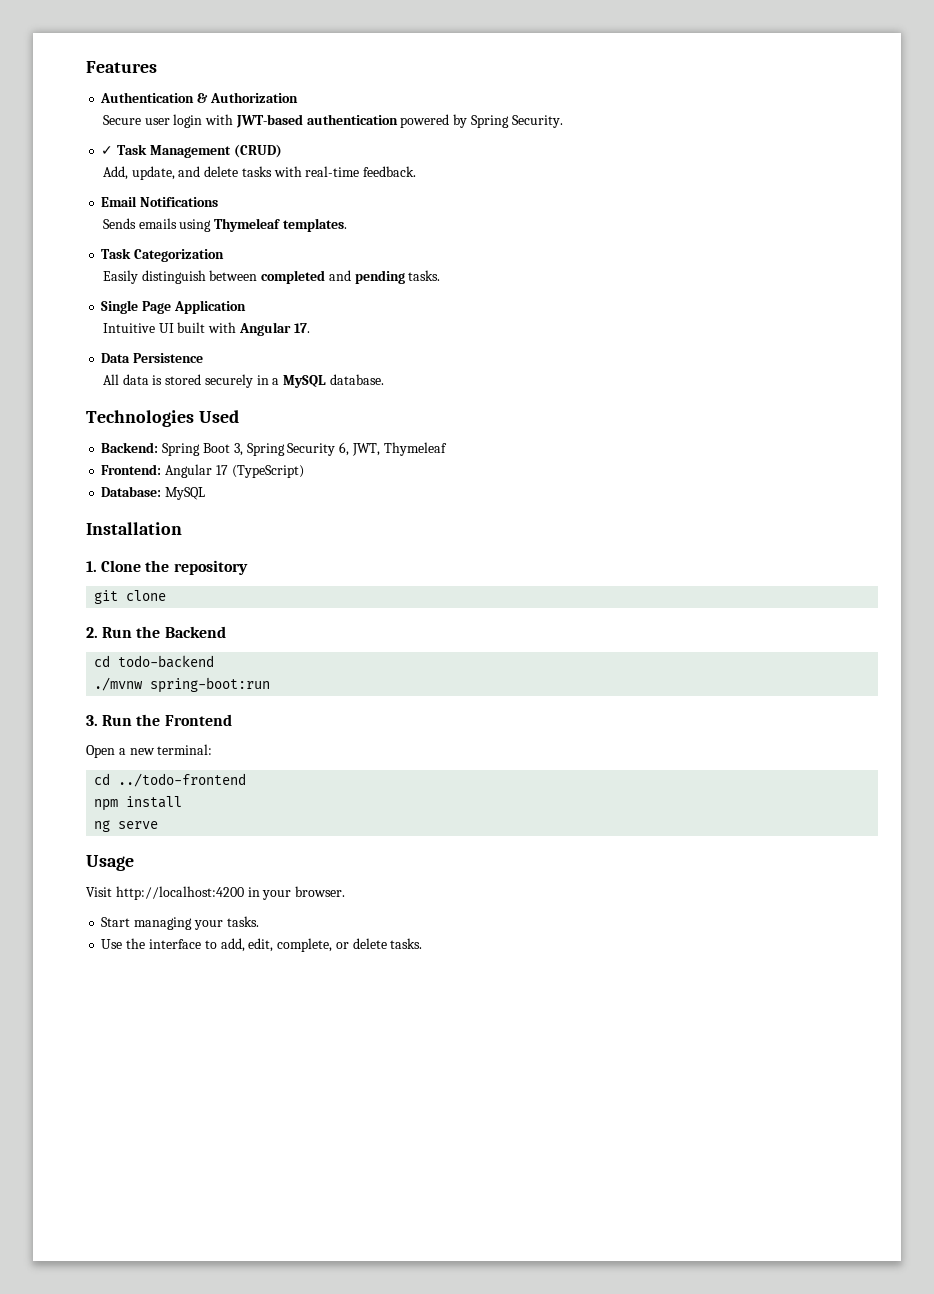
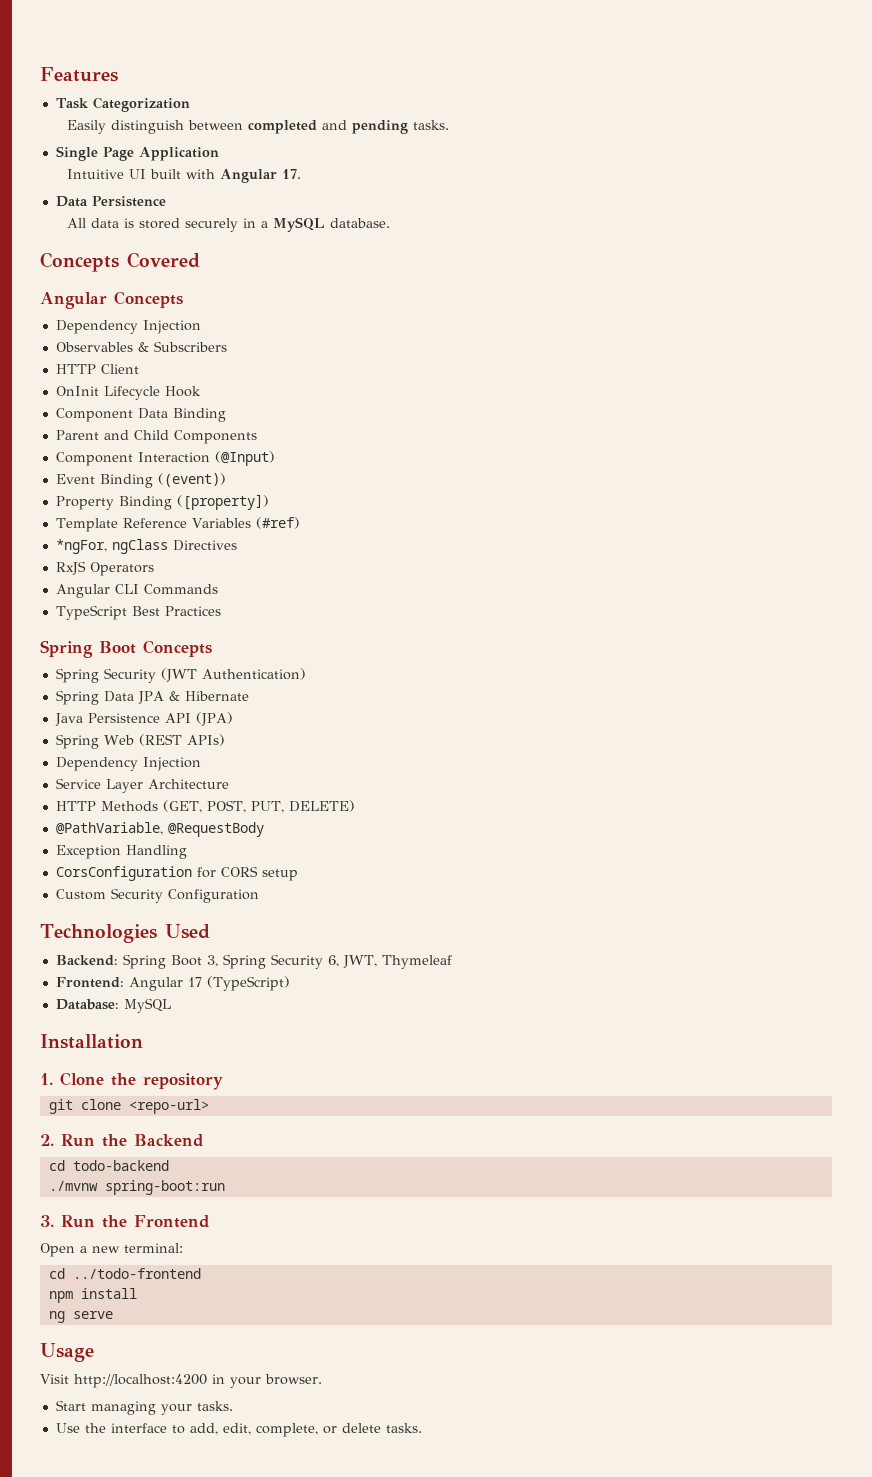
- Authentication & Authorization
- Secure user login with JWT-based authentication powered by Spring Security.
- ✓ Task Management (CRUD)
- Add, update, and delete tasks with real-time feedback.
- Email Notifications
- Sends emails using Thymeleaf templates.
+ Concepts Covered
+ Angular Concepts
+ Dependency Injection
+ Observables & Subscribers
+ HTTP Client
+ OnInit Lifecycle Hook
+ Component Data Binding
+ Parent and Child Components
+ Component Interaction (@Input)
+ Event Binding ((event))
+ Property Binding ([property])
+ Template Reference Variables (#ref)
+ *ngFor, ngClass Directives
+ RxJS Operators
+ Angular CLI Commands
+ TypeScript Best Practices
+ Spring Boot Concepts
+ Spring Security (JWT Authentication)
+ Spring Data JPA & Hibernate
+ Java Persistence API (JPA)
+ Spring Web (REST APIs)
+ Dependency Injection
+ Service Layer Architecture
+ HTTP Methods (GET, POST, PUT, DELETE)
+ @PathVariable, @RequestBody
+ Exception Handling
+ CorsConfiguration for CORS setup
+ Custom Security Configuration
- git clone
+ git clone <repo-url>

